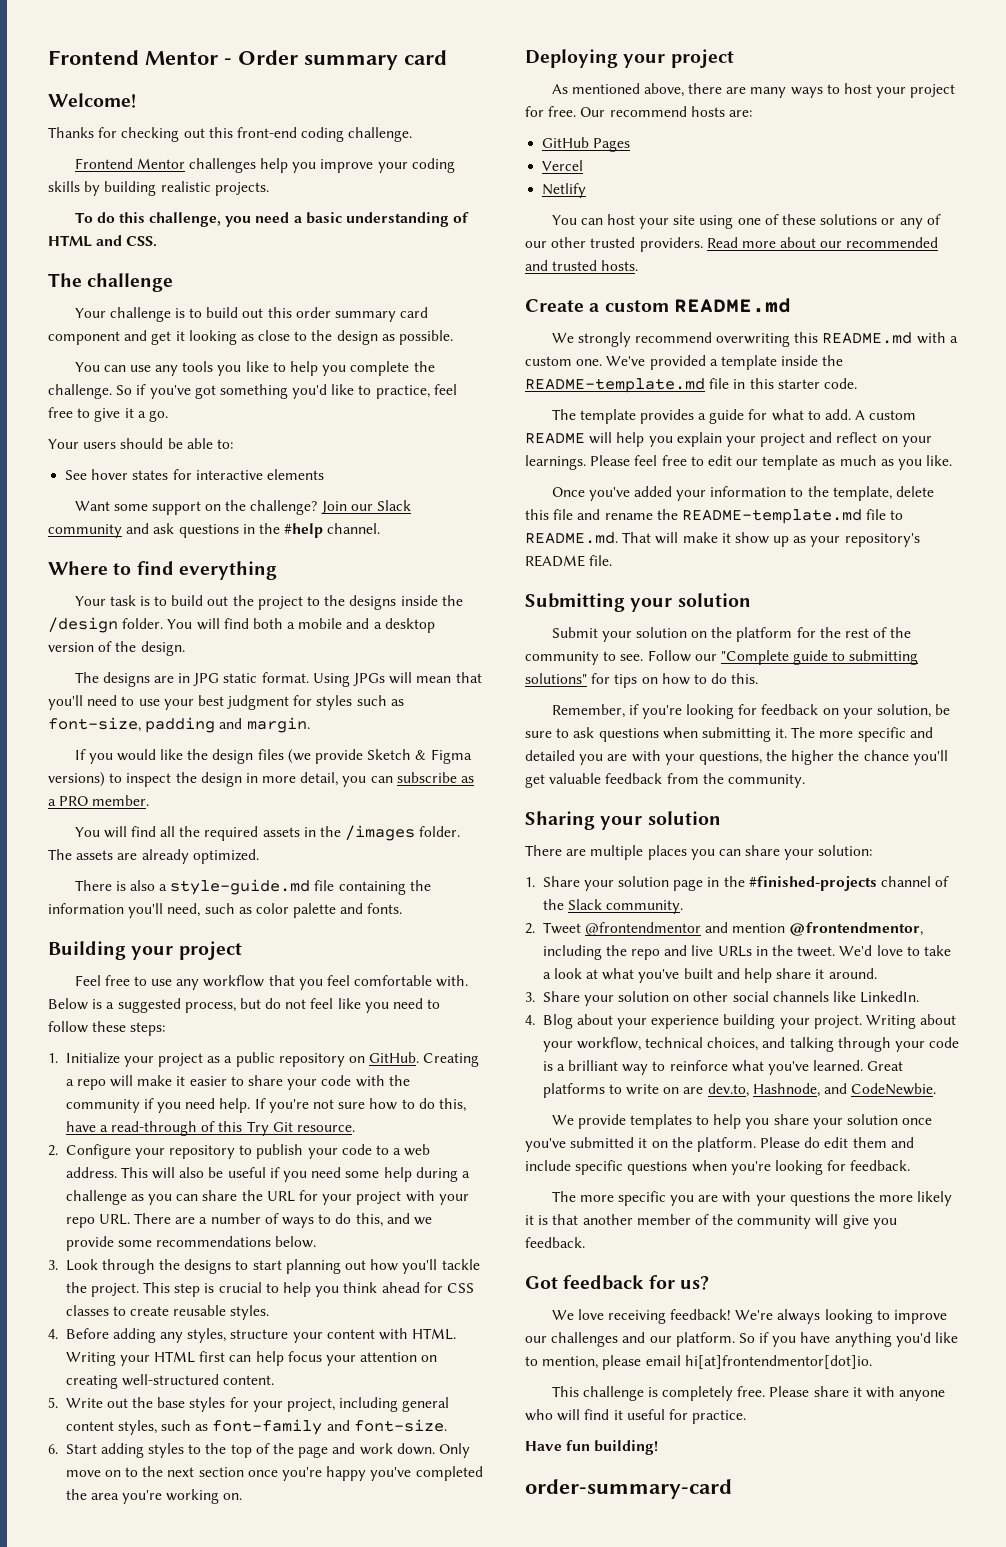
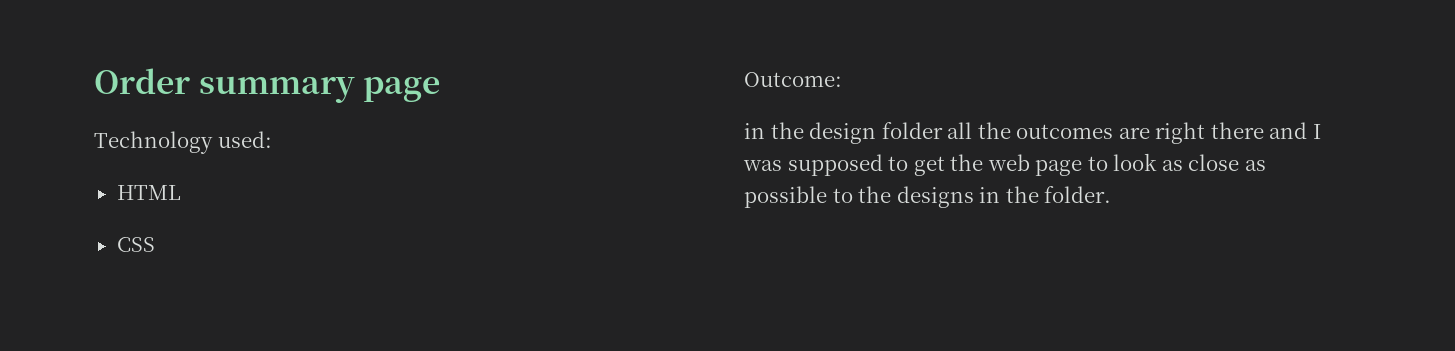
- Frontend Mentor - Order summary card
- Welcome!
- Thanks for checking out this front-end coding challenge.
- Frontend Mentor challenges help you improve your coding skills by building realistic projects.
- To do this challenge, you need a basic understanding of HTML and CSS.
- The challenge
- Your challenge is to build out this order summary card component and get it looking as close to the design as possible.
- You can use any tools you like to help you complete the challenge. So if you've got something you'd like to practice, feel free to give it a go.
- Your users should be able to:
- See hover states for interactive elements
- Want some support on the challenge? Join our Slack community and ask questions in the #help channel.
- Where to find everything
- Your task is to build out the project to the designs inside the /design folder. You will find both a mobile and a desktop version of the design.
- The designs are in JPG static format. Using JPGs will mean that you'll need to use your best judgment for styles such as font-size, padding and margin.
- If you would like the design files (we provide Sketch & Figma versions) to inspect the design in more detail, you can subscribe as a PRO member.
- You will find all the required assets in the /images folder. The assets are already optimized.
- There is also a style-guide.md file containing the information you'll need, such as color palette and fonts.
- Building your project
- Feel free to use any workflow that you feel comfortable with. Below is a suggested process, but do not feel like you need to follow these steps:
- 1. Initialize your project as a public repository on GitHub. Creating a repo will make it easier to share your code with the community if you need help. If you're not sure how to do this, have a read-through of this Try Git resource.
- 2. Configure your repository to publish your code to a web address. This will also be useful if you need some help during a challenge as you can share the URL for your project with your repo URL. There are a number of ways to do this, and we provide some recommendations below.
- 3. Look through the designs to start planning out how you'll tackle the project. This step is crucial to help you think ahead for CSS classes to create reusable styles.
- 4. Before adding any styles, structure your content with HTML. Writing your HTML first can help focus your attention on creating well-structured content.
- 5. Write out the base styles for your project, including general content styles, such as font-family and font-size.
- 6. Start adding styles to the top of the page and work down. Only move on to the next section once you're happy you've completed the area you're working on.
- Deploying your project
- As mentioned above, there are many ways to host your project for free. Our recommend hosts are:
- GitHub Pages
- Vercel
- Netlify
- You can host your site using one of these solutions or any of our other trusted providers. Read more about our recommended and trusted hosts.
- Create a custom README.md
- We strongly recommend overwriting this README.md with a custom one. We've provided a template inside the README-template.md file in this starter code.
- The template provides a guide for what to add. A custom README will help you explain your project and reflect on your learnings. Please feel free to edit our template as much as you like.
- Once you've added your information to the template, delete this file and rename the README-template.md file to README.md. That will make it show up as your repository's README file.
- Submitting your solution
- Submit your solution on the platform for the rest of the community to see. Follow our "Complete guide to submitting solutions" for tips on how to do this.
- Remember, if you're looking for feedback on your solution, be sure to ask questions when submitting it. The more specific and detailed you are with your questions, the higher the chance you'll get valuable feedback from the community.
- Sharing your solution
- There are multiple places you can share your solution:
- 1. Share your solution page in the #finished-projects channel of the Slack community.
- 2. Tweet @frontendmentor and mention @frontendmentor, including the repo and live URLs in the tweet. We'd love to take a look at what you've built and help share it around.
- 3. Share your solution on other social channels like LinkedIn.
- 4. Blog about your experience building your project. Writing about your workflow, technical choices, and talking through your code is a brilliant way to reinforce what you've learned. Great platforms to write on are dev.to, Hashnode, and CodeNewbie.
- We provide templates to help you share your solution once you've submitted it on the platform. Please do edit them and include specific questions when you're looking for feedback.
- The more specific you are with your questions the more likely it is that another member of the community will give you feedback.
- Got feedback for us?
- We love receiving feedback! We're always looking to improve our challenges and our platform. So if you have anything you'd like to mention, please email hi[at]frontendmentor[dot]io.
- This challenge is completely free. Please share it with anyone who will find it useful for practice.
- Have fun building!
- order-summary-card
+ Order summary page
+ Technology used:
+ HTML
+ CSS
+ Outcome:
+ in the design folder all the outcomes are right there and I was supposed to get the web page to look as close as possible to the designs in the folder.

